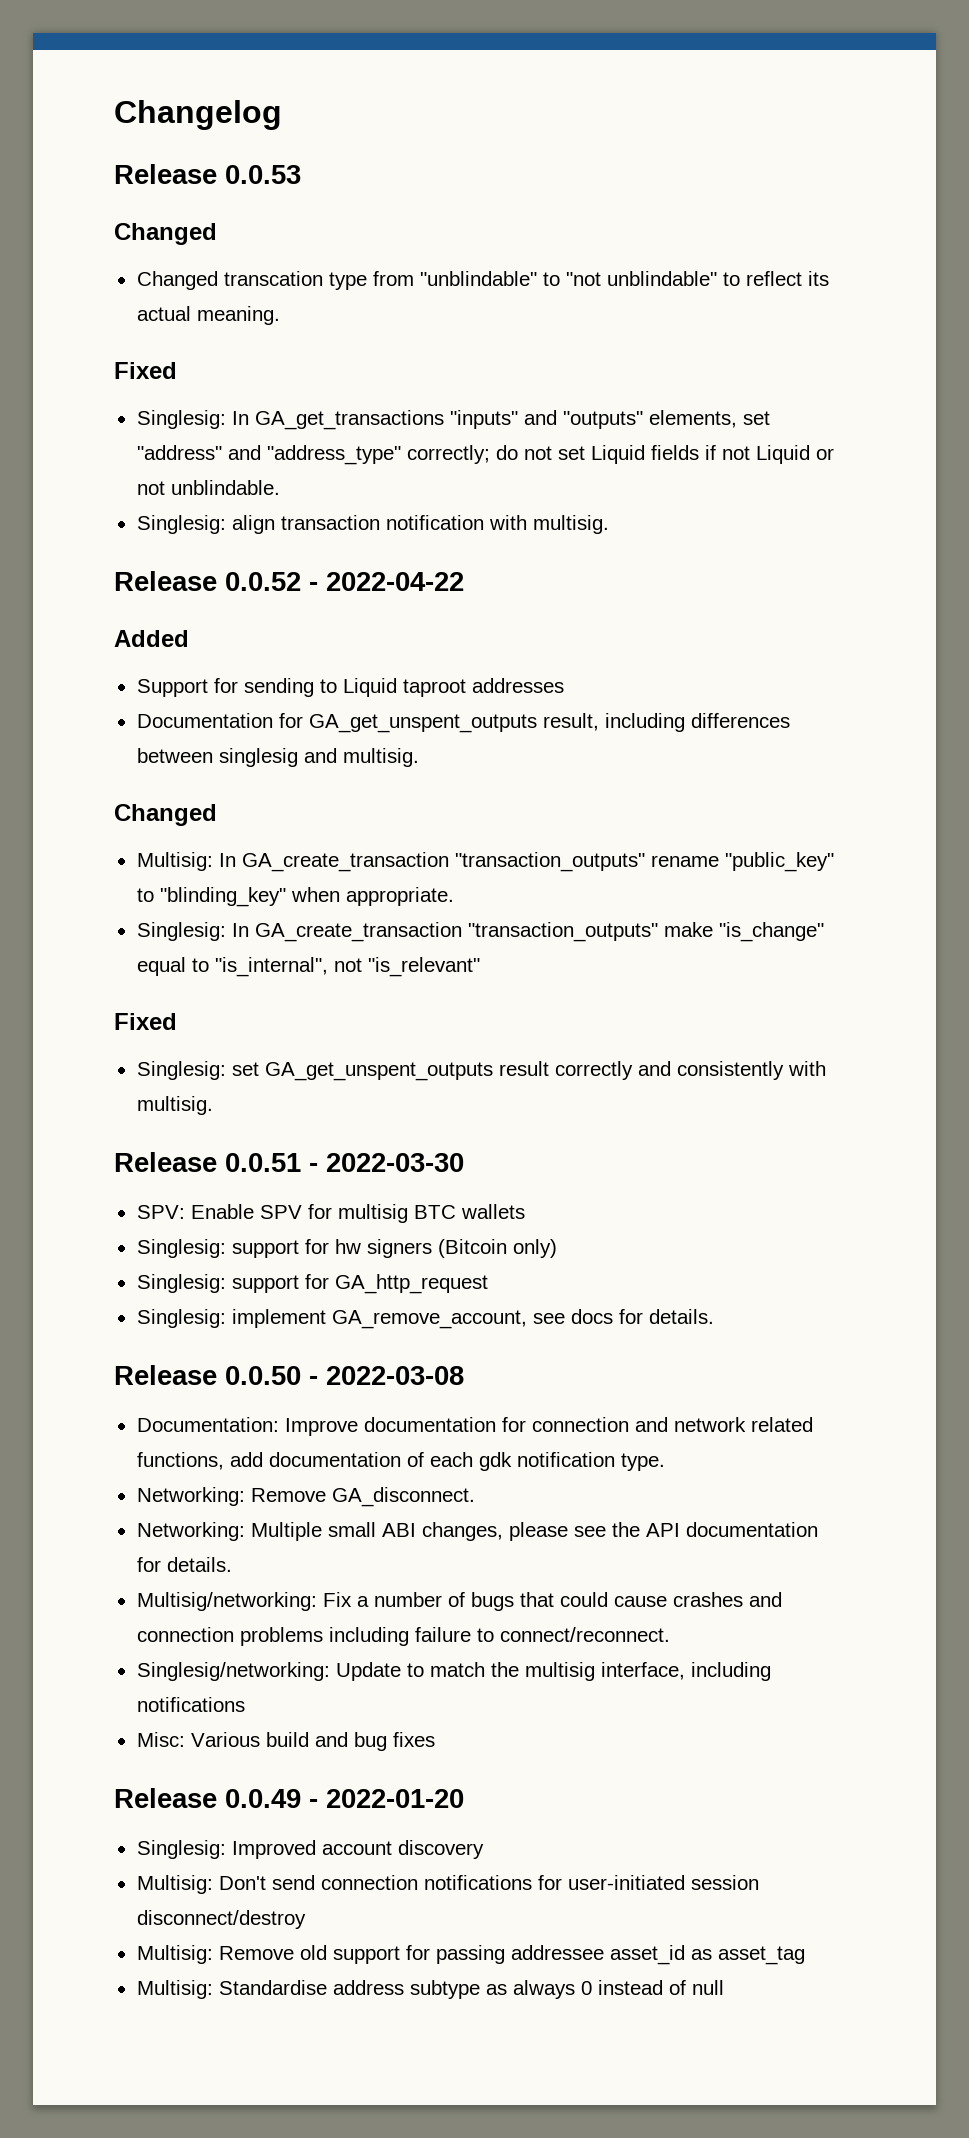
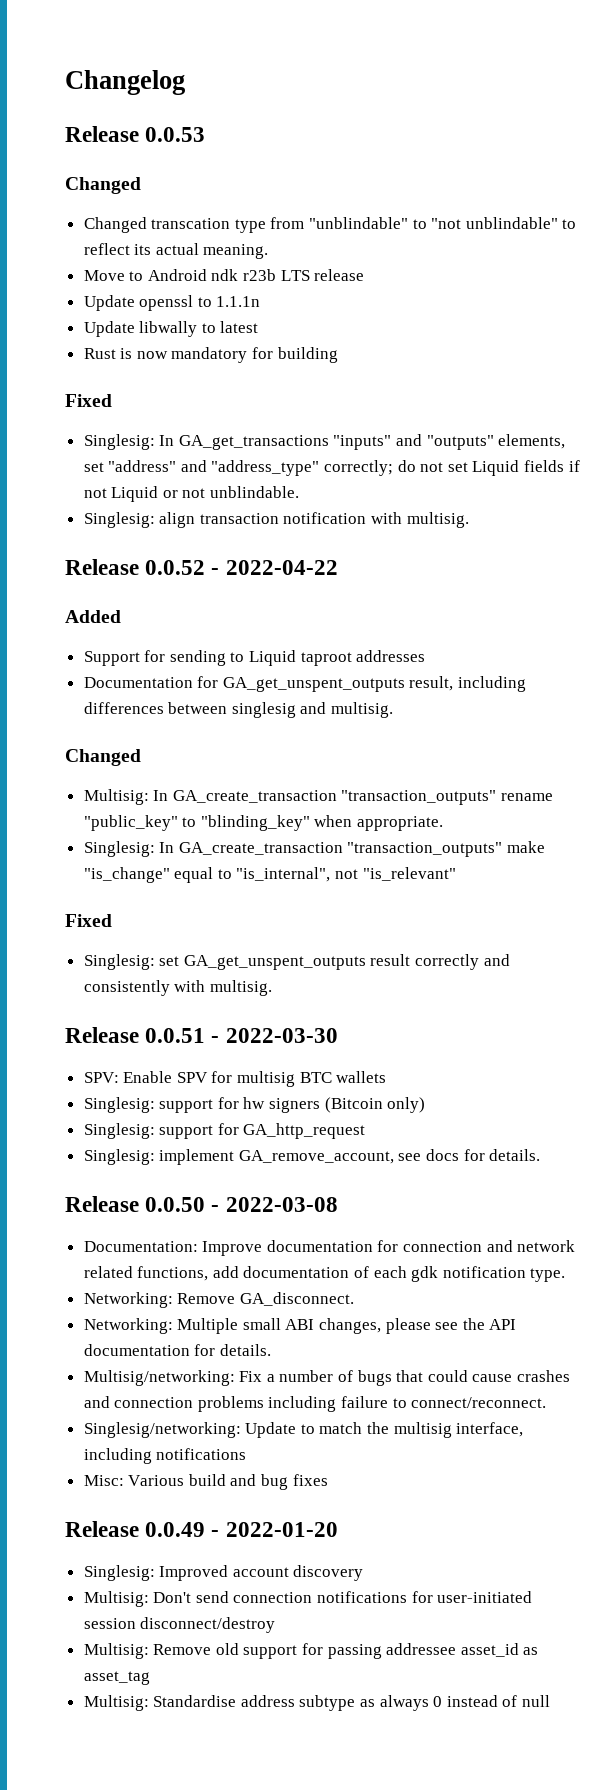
+ Move to Android ndk r23b LTS release
+ Update openssl to 1.1.1n
+ Update libwally to latest
+ Rust is now mandatory for building

